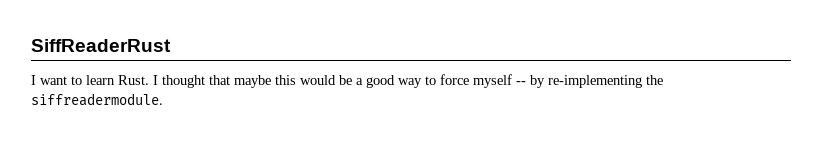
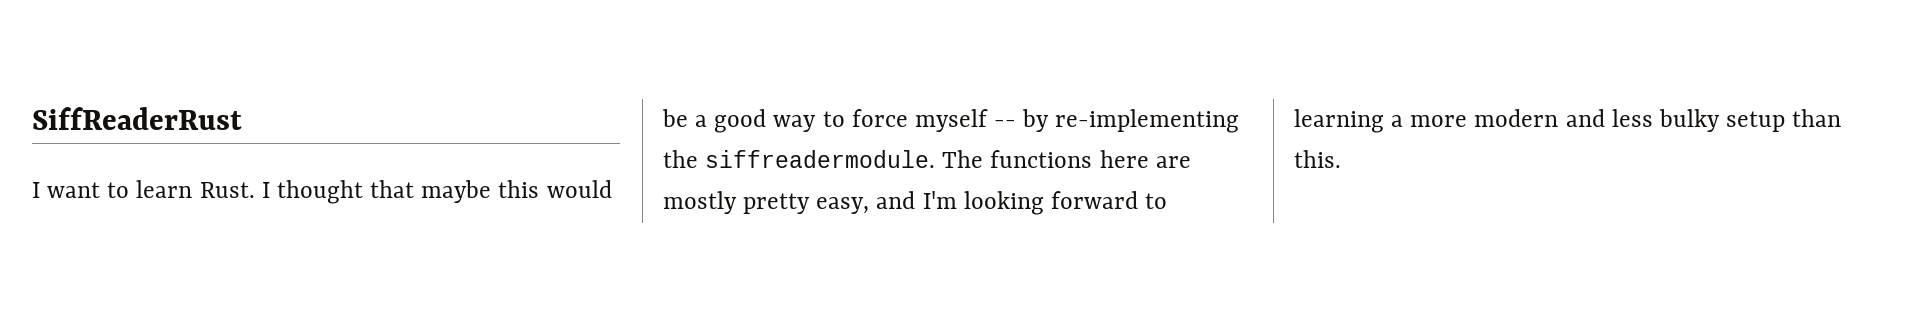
+ The functions here are mostly pretty easy, and I'm looking forward to learning a more modern and less bulky setup than this.

